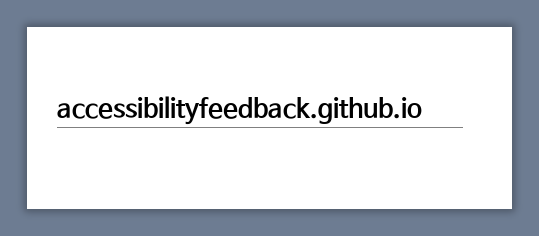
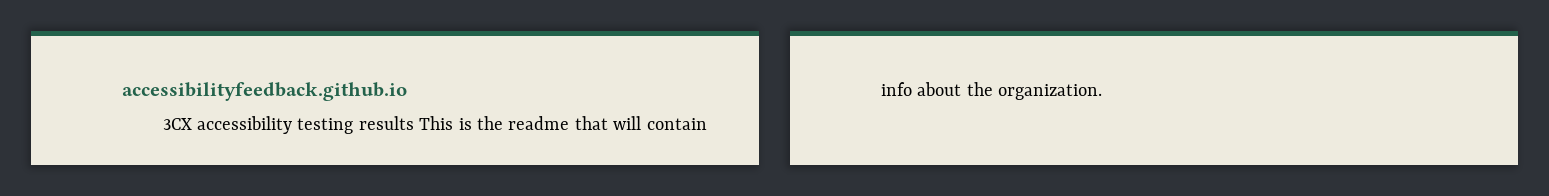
+ 3CX accessibility testing results This is the readme that will contain info about the organization.

